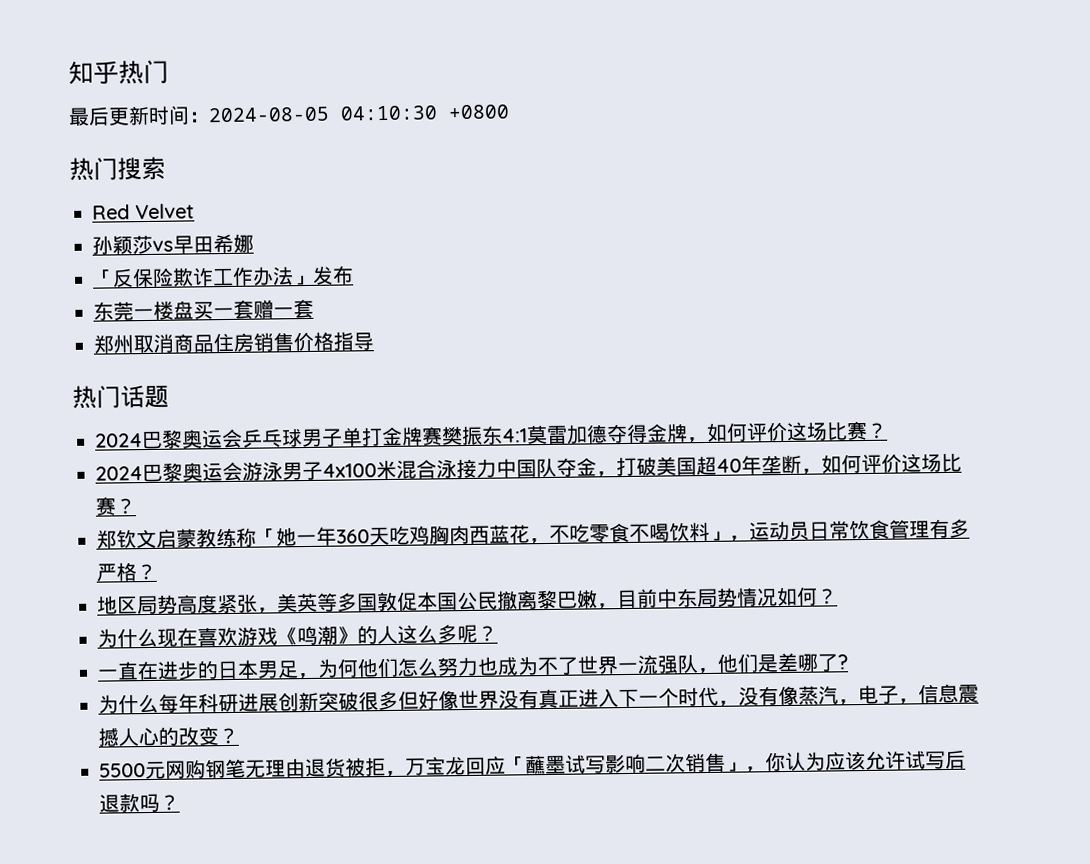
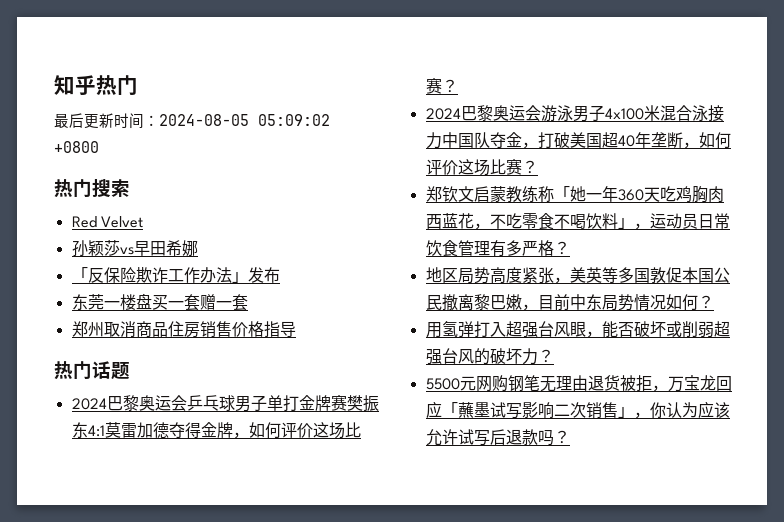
- 最后更新时间：2024-08-05 04:10:30 +0800
+ 最后更新时间：2024-08-05 05:09:02 +0800
- 为什么现在喜欢游戏《鸣潮》的人这么多呢？
- 一直在进步的日本男足，为何他们怎么努力也成为不了世界一流强队，他们是差哪了?
- 为什么每年科研进展创新突破很多但好像世界没有真正进入下一个时代，没有像蒸汽，电子，信息震撼人心的改变？
+ 用氢弹打入超强台风眼，能否破坏或削弱超强台风的破坏力？

